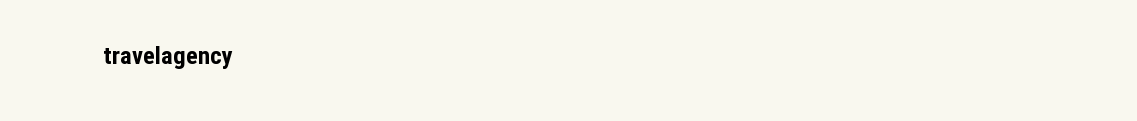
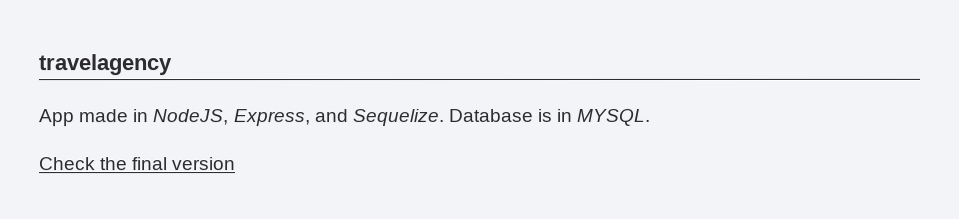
+ App made in NodeJS, Express, and Sequelize. Database is in MYSQL.
+ Check the final version

